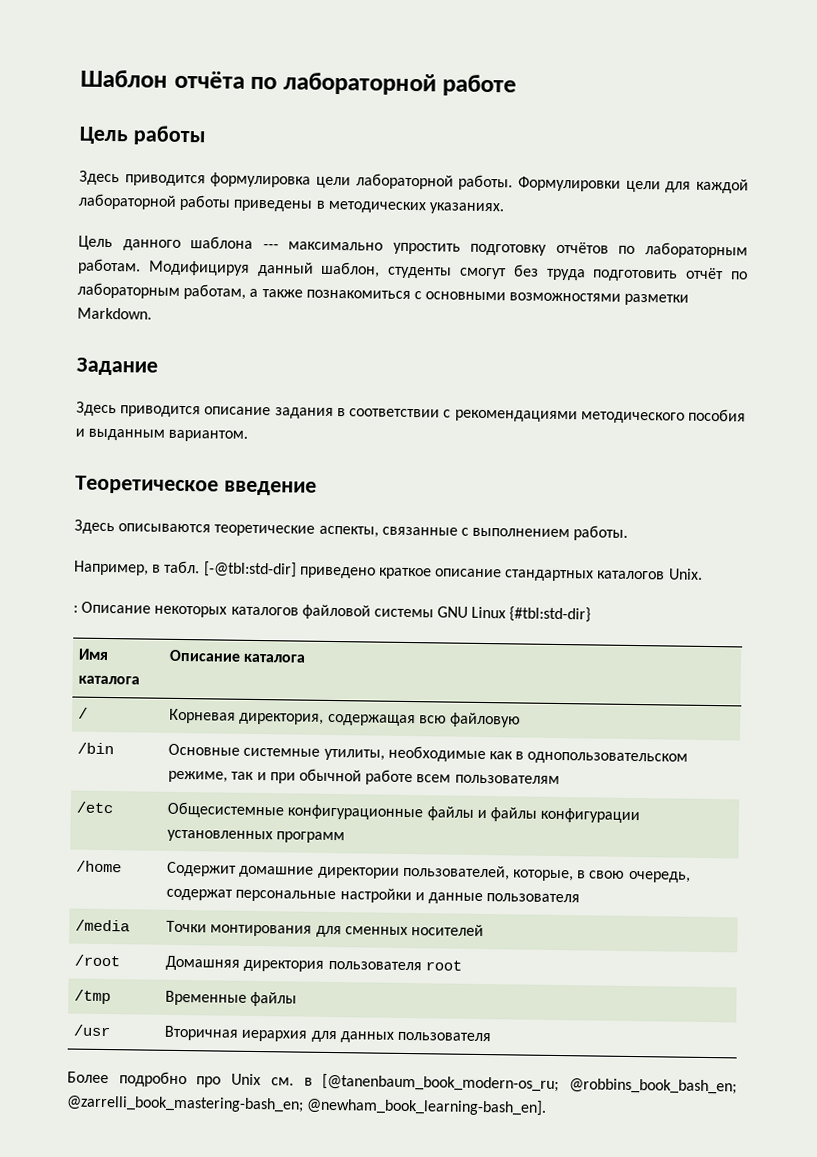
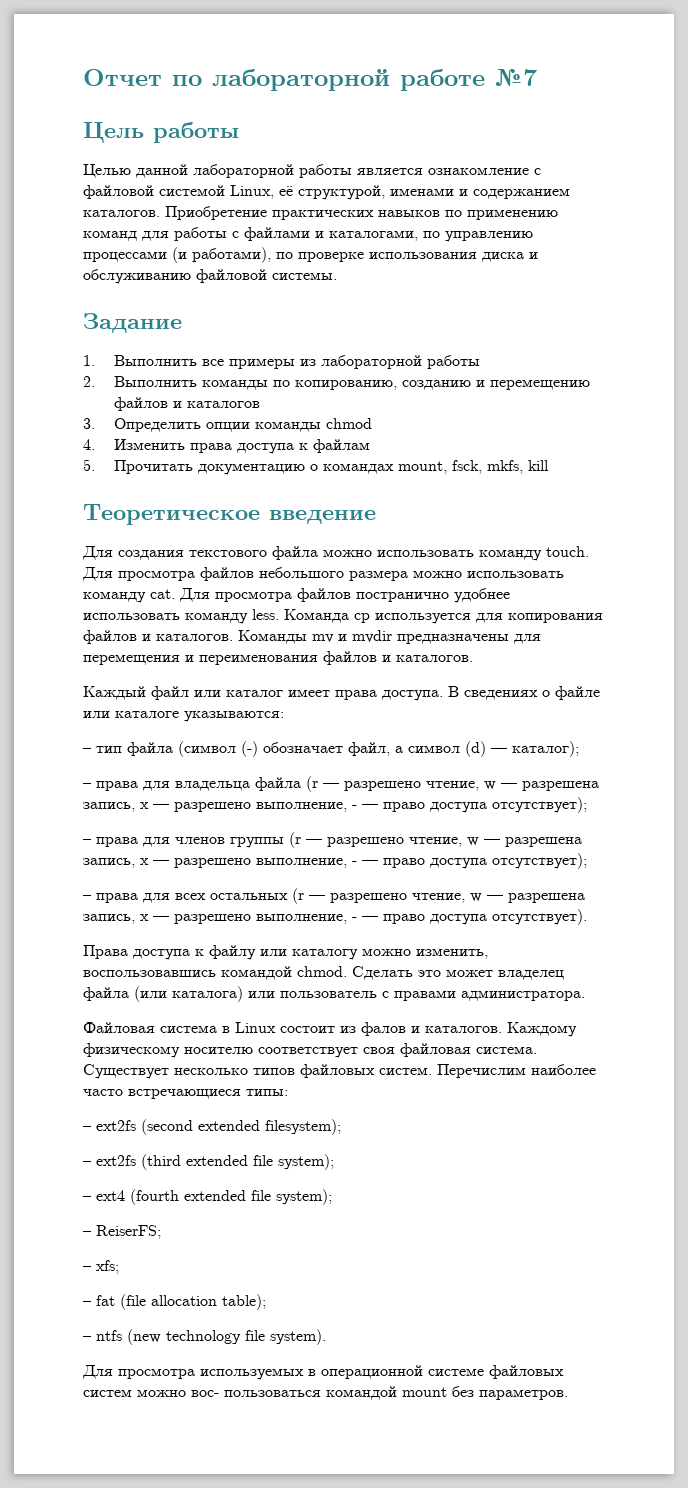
- Шаблон отчёта по лабораторной работе
+ Отчет по лабораторной работе №7
- Здесь приводится формулировка цели лабораторной работы. Формулировки цели для каждой лабораторной работы приведены в методических указаниях.
- Цель данного шаблона --- максимально упростить подготовку отчётов по лабораторным работам. Модифицируя данный шаблон, студенты смогут без труда подготовить отчёт по лабораторным работам, а также познакомиться с основными возможностями разметки Markdown.
+ Целью данной лабораторной работы является ознакомление с файловой системой Linux, её структурой, именами и содержанием каталогов. Приобретение практических навыков по применению команд для работы с файлами и каталогами, по управлению процессами (и работами), по проверке использования диска и обслуживанию файловой системы.
  Задание
- Здесь приводится описание задания в соответствии с рекомендациями методического пособия и выданным вариантом.
+ 1. Выполнить все примеры из лабораторной работы
+ 2. Выполнить команды по копированию, созданию и перемещению файлов и каталогов
+ 3. Определить опции команды chmod
+ 4. Изменить права доступа к файлам
+ 5. Прочитать документацию о командах mount, fsck, mkfs, kill
  Теоретическое введение
- Здесь описываются теоретические аспекты, связанные с выполнением работы.
- Например, в табл. [-@tbl:std-dir] приведено краткое описание стандартных каталогов Unix.
- : Описание некоторых каталогов файловой системы GNU Linux {#tbl:std-dir}
- Имя каталога | Описание каталога
- / | Корневая директория, содержащая всю файловую
- /bin | Основные системные утилиты, необходимые как в однопользовательском режиме, так и при обычной работе всем пользователям
- /etc | Общесистемные конфигурационные файлы и файлы конфигурации установленных программ
- /home | Содержит домашние директории пользователей, которые, в свою очередь, содержат персональные настройки и данные пользователя
- /media | Точки монтирования для сменных носителей
- /root | Домашняя директория пользователя root
- /tmp | Временные файлы
- /usr | Вторичная иерархия для данных пользователя
- Более подробно про Unix см. в [@tanenbaum_book_modern-os_ru; @robbins_book_bash_en; @zarrelli_book_mastering-bash_en; @newham_book_learning-bash_en].
+ Для создания текстового файла можно использовать команду touch. Для просмотра файлов небольшого размера можно использовать команду cat. Для просмотра файлов постранично удобнее использовать команду less. Команда cp используется для копирования файлов и каталогов. Команды mv и mvdir предназначены для перемещения и переименования файлов и каталогов.
+ Каждый файл или каталог имеет права доступа. В сведениях о файле или каталоге указываются:
+ – тип файла (символ (-) обозначает файл, а символ (d) — каталог);
+ – права для владельца файла (r — разрешено чтение, w — разрешена запись, x — разрешено выполнение, - — право доступа отсутствует);
+ – права для членов группы (r — разрешено чтение, w — разрешена запись, x — разрешено выполнение, - — право доступа отсутствует);
+ – права для всех остальных (r — разрешено чтение, w — разрешена запись, x — разрешено выполнение, - — право доступа отсутствует).
+ Права доступа к файлу или каталогу можно изменить, воспользовавшись командой chmod. Сделать это может владелец файла (или каталога) или пользователь с правами администратора.
+ Файловая система в Linux состоит из фалов и каталогов. Каждому физическому носителю соответствует своя файловая система. Существует несколько типов файловых систем. Перечислим наиболее часто встречающиеся типы:
+ – ext2fs (second extended filesystem);
+ – ext2fs (third extended file system);
+ – ext4 (fourth extended file system);
+ – ReiserFS;
+ – xfs;
+ – fat (file allocation table);
+ – ntfs (new technology file system).
+ Для просмотра используемых в операционной системе файловых систем можно вос- пользоваться командой mount без параметров.

